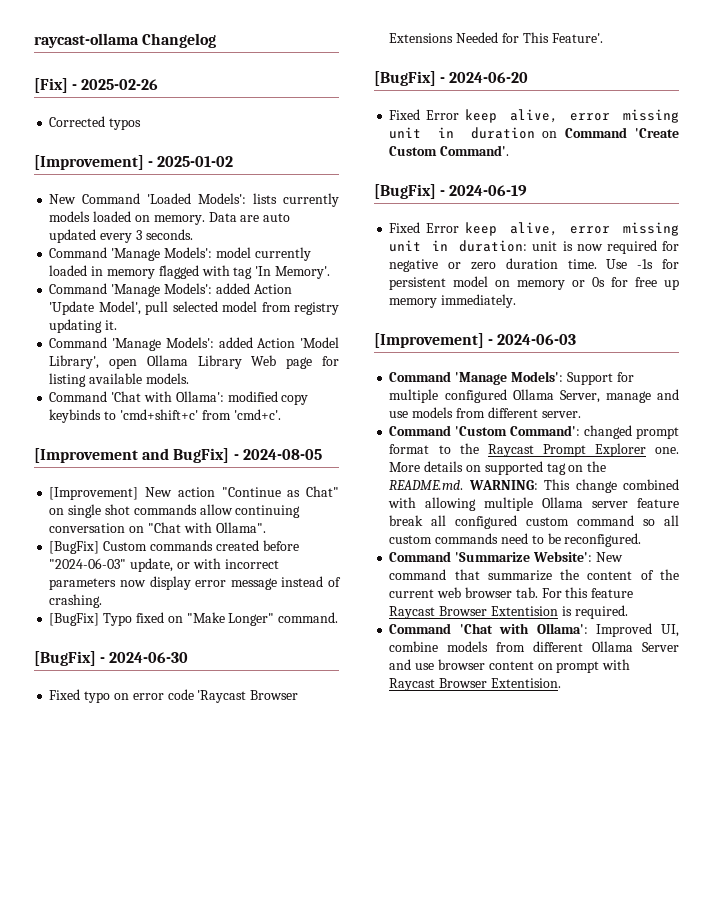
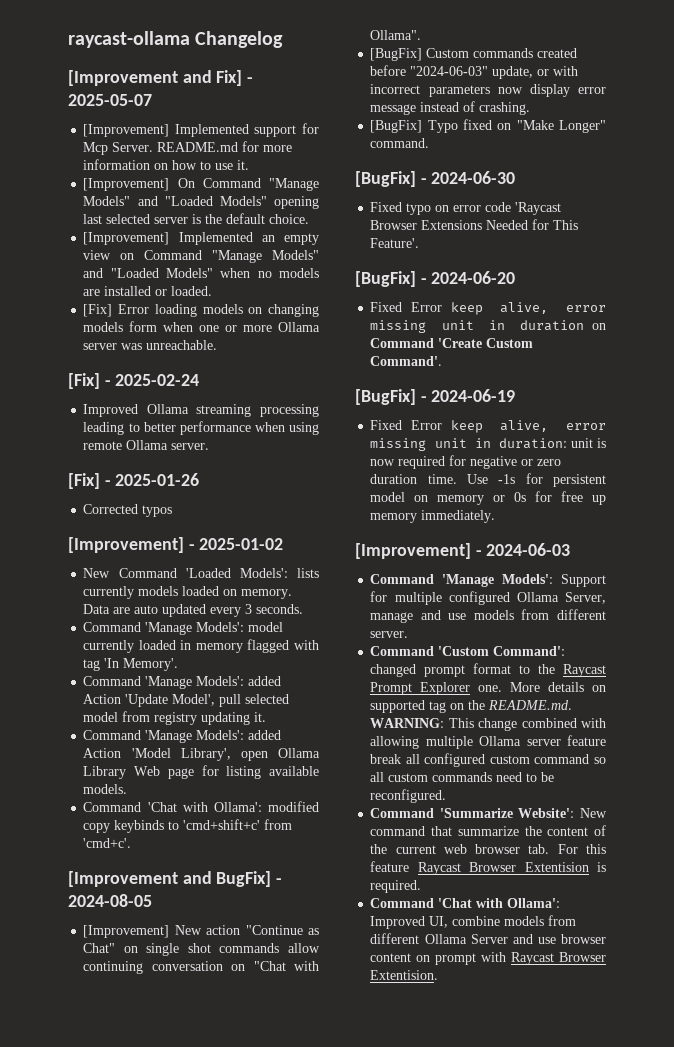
- [Fix] - 2025-02-26
+ [Improvement and Fix] - 2025-05-07
+ [Improvement] Implemented support for Mcp Server. README.md for more information on how to use it.
+ [Improvement] On Command "Manage Models" and "Loaded Models" opening last selected server is the default choice.
+ [Improvement] Implemented an empty view on Command "Manage Models" and "Loaded Models" when no models are installed or loaded.
+ [Fix] Error loading models on changing models form when one or more Ollama server was unreachable.
+ [Fix] - 2025-02-24
+ Improved Ollama streaming processing leading to better performance when using remote Ollama server.
+ [Fix] - 2025-01-26

